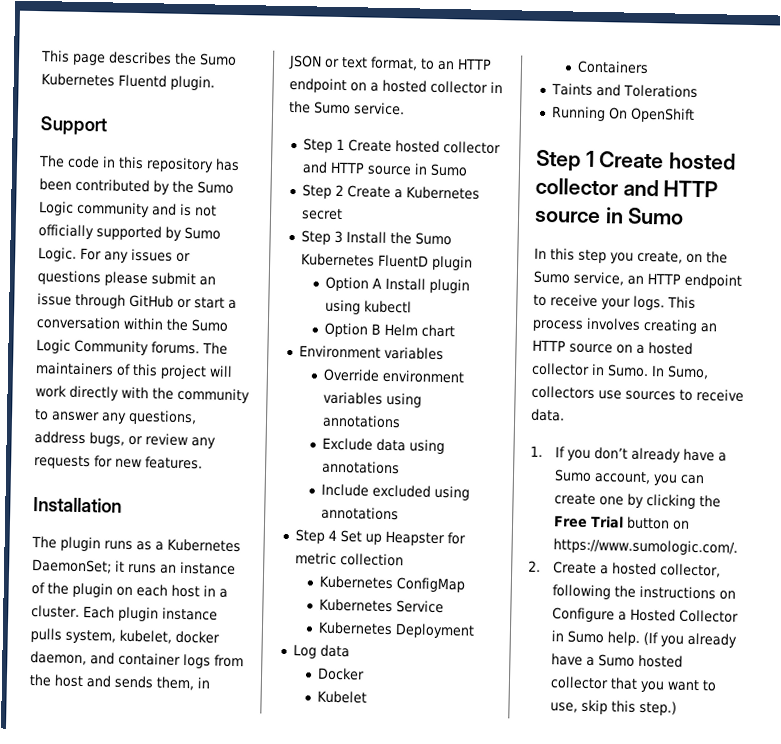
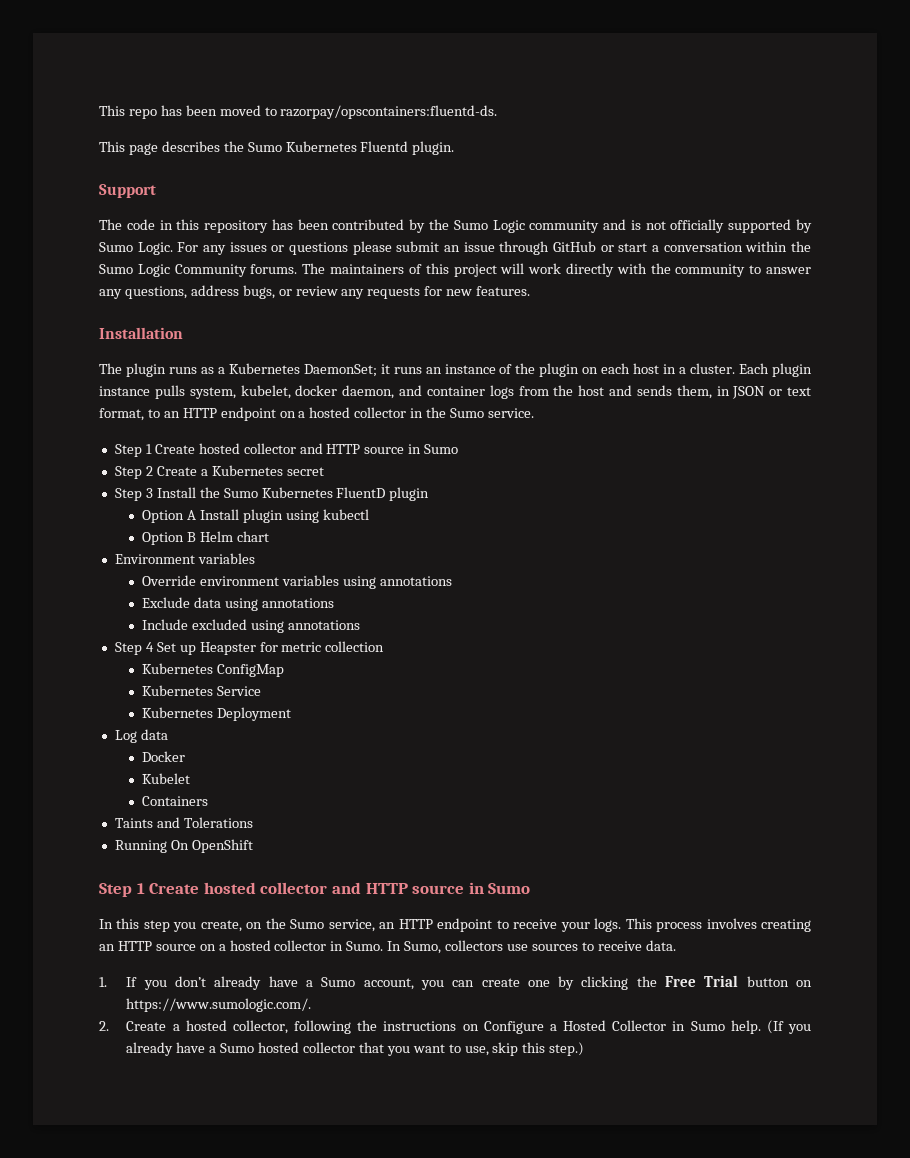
+ This repo has been moved to razorpay/opscontainers:fluentd-ds.

